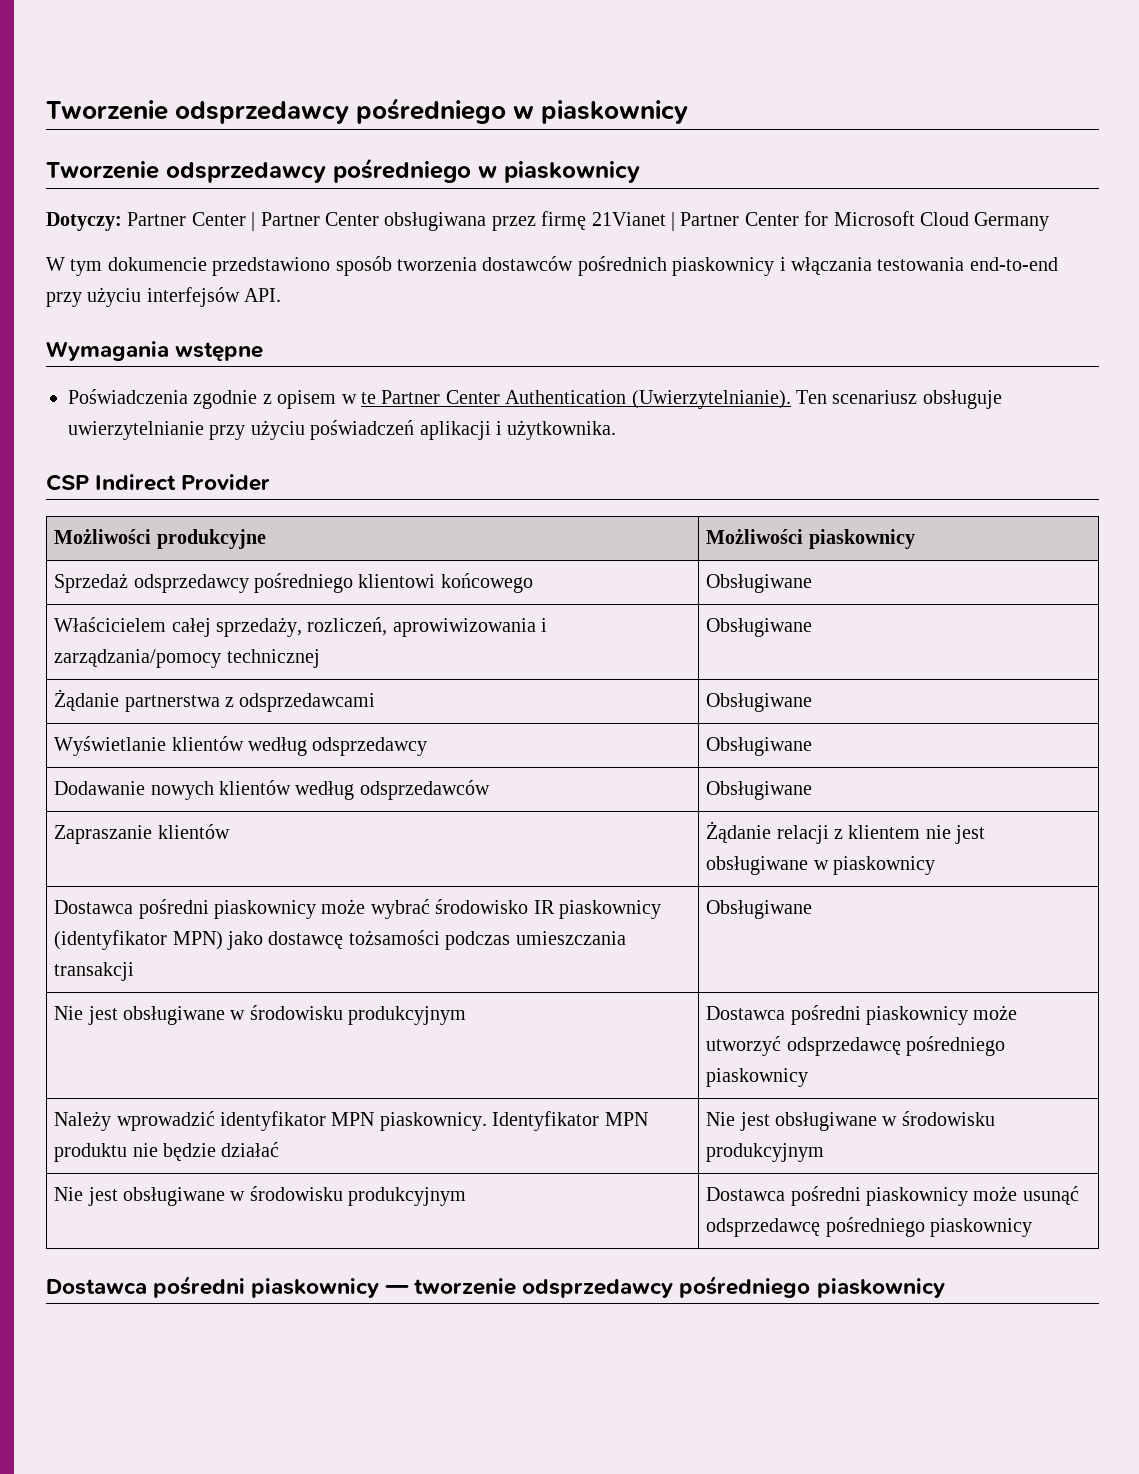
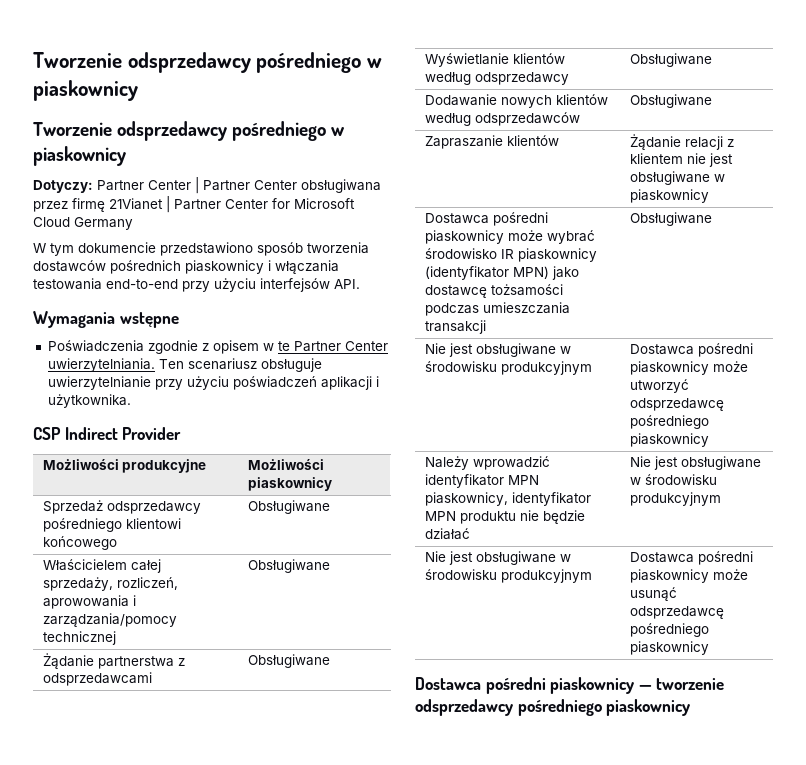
- Poświadczenia zgodnie z opisem w te Partner Center Authentication (Uwierzytelnianie).
+ Poświadczenia zgodnie z opisem w te Partner Center uwierzytelniania.
- Właścicielem całej sprzedaży, rozliczeń, aprowiwizowania i zarządzania/pomocy technicznej | Obsługiwane
+ Właścicielem całej sprzedaży, rozliczeń, aprowowania i zarządzania/pomocy technicznej | Obsługiwane
- Należy wprowadzić identyfikator MPN piaskownicy. Identyfikator MPN produktu nie będzie działać | Nie jest obsługiwane w środowisku produkcyjnym
+ Należy wprowadzić identyfikator MPN piaskownicy, identyfikator MPN produktu nie będzie działać | Nie jest obsługiwane w środowisku produkcyjnym

